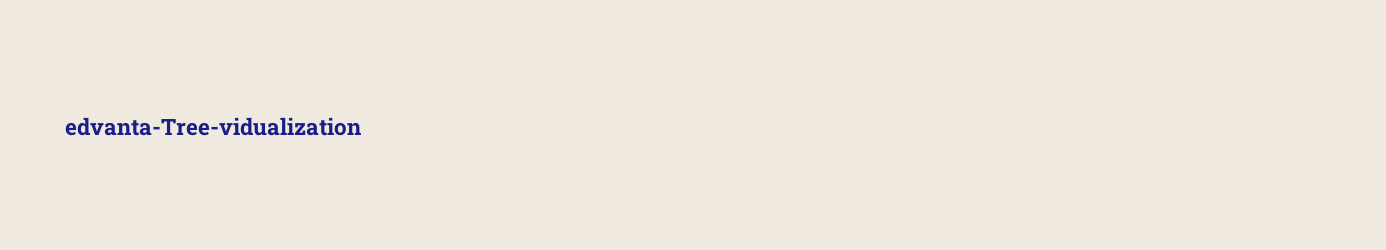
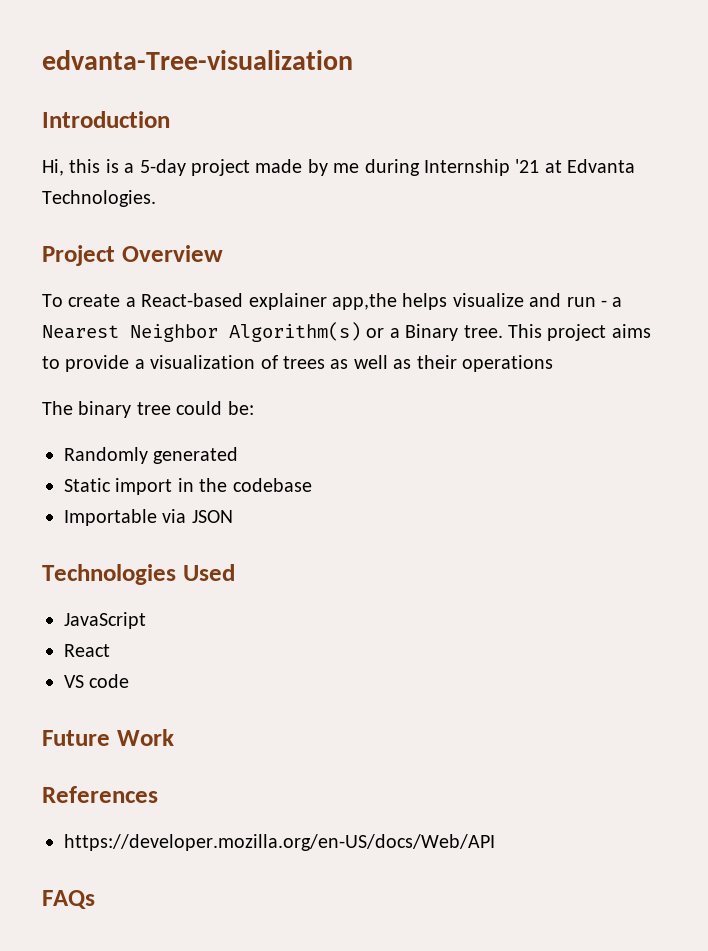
- edvanta-Tree-vidualization
+ edvanta-Tree-visualization
+ Introduction
+ Hi, this is a 5-day project made by me during Internship '21 at Edvanta Technologies.
+ Project Overview
+ To create a React-based explainer app,the helps visualize and run - a Nearest Neighbor Algorithm(s) or a Binary tree. This project aims to provide a visualization of trees as well as their operations
+ The binary tree could be:
+ Randomly generated
+ Static import in the codebase
+ Importable via JSON
+ Technologies Used
+ JavaScript
+ React
+ VS code
+ Future Work
+ References
+ https://developer.mozilla.org/en-US/docs/Web/API
+ FAQs

